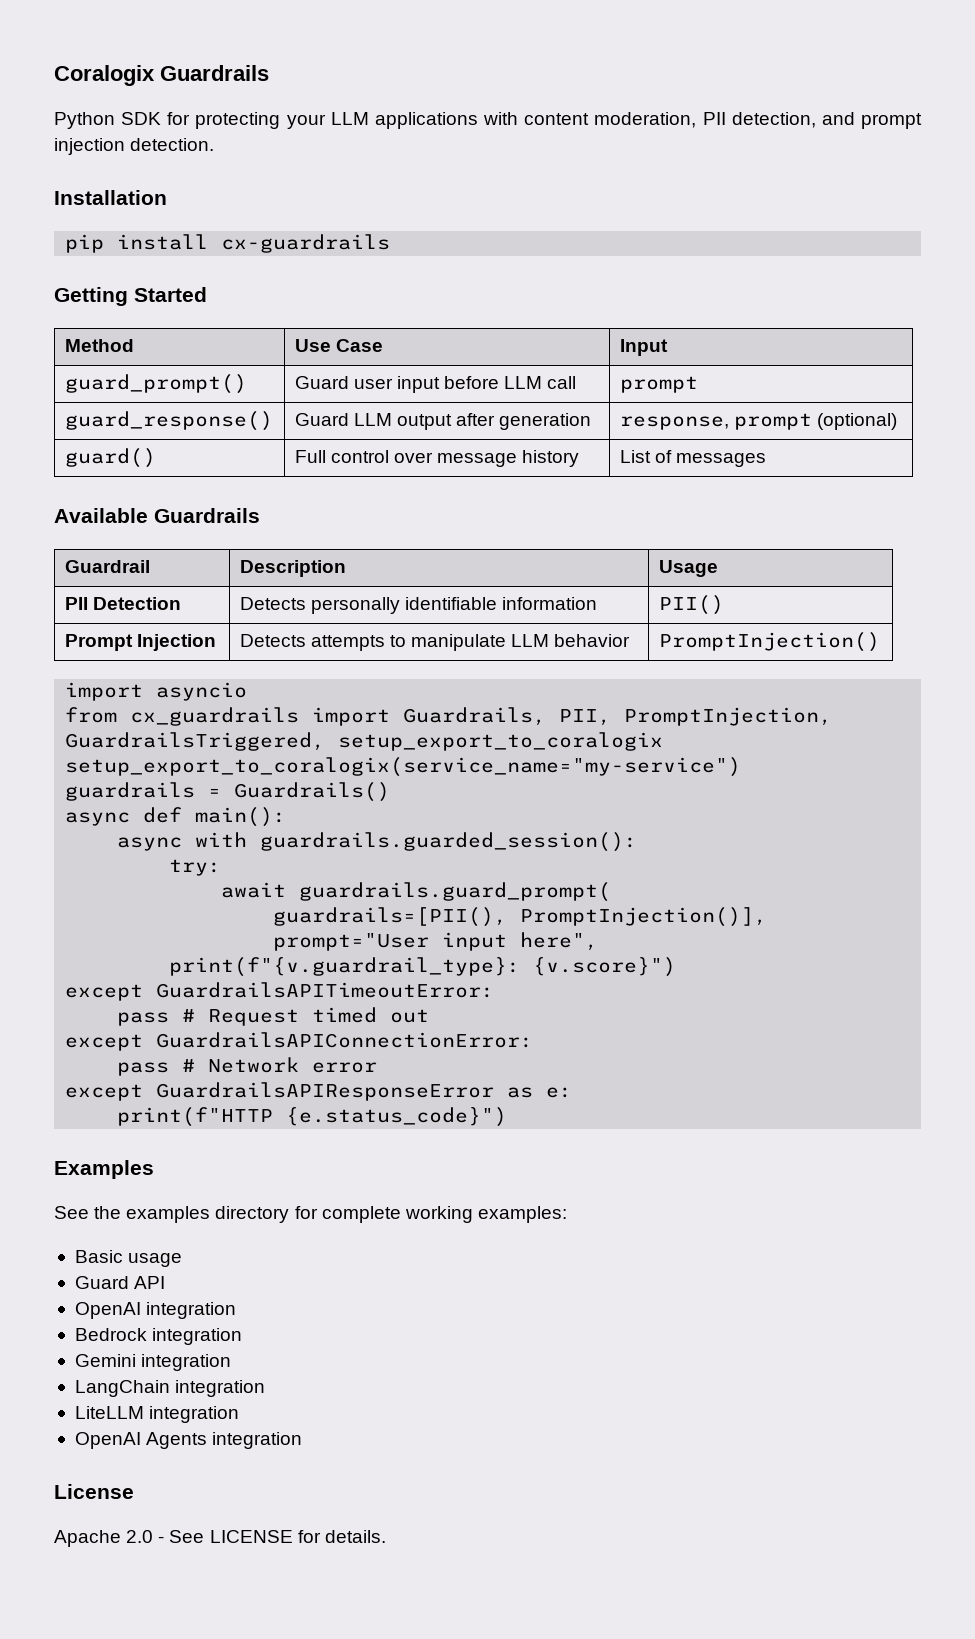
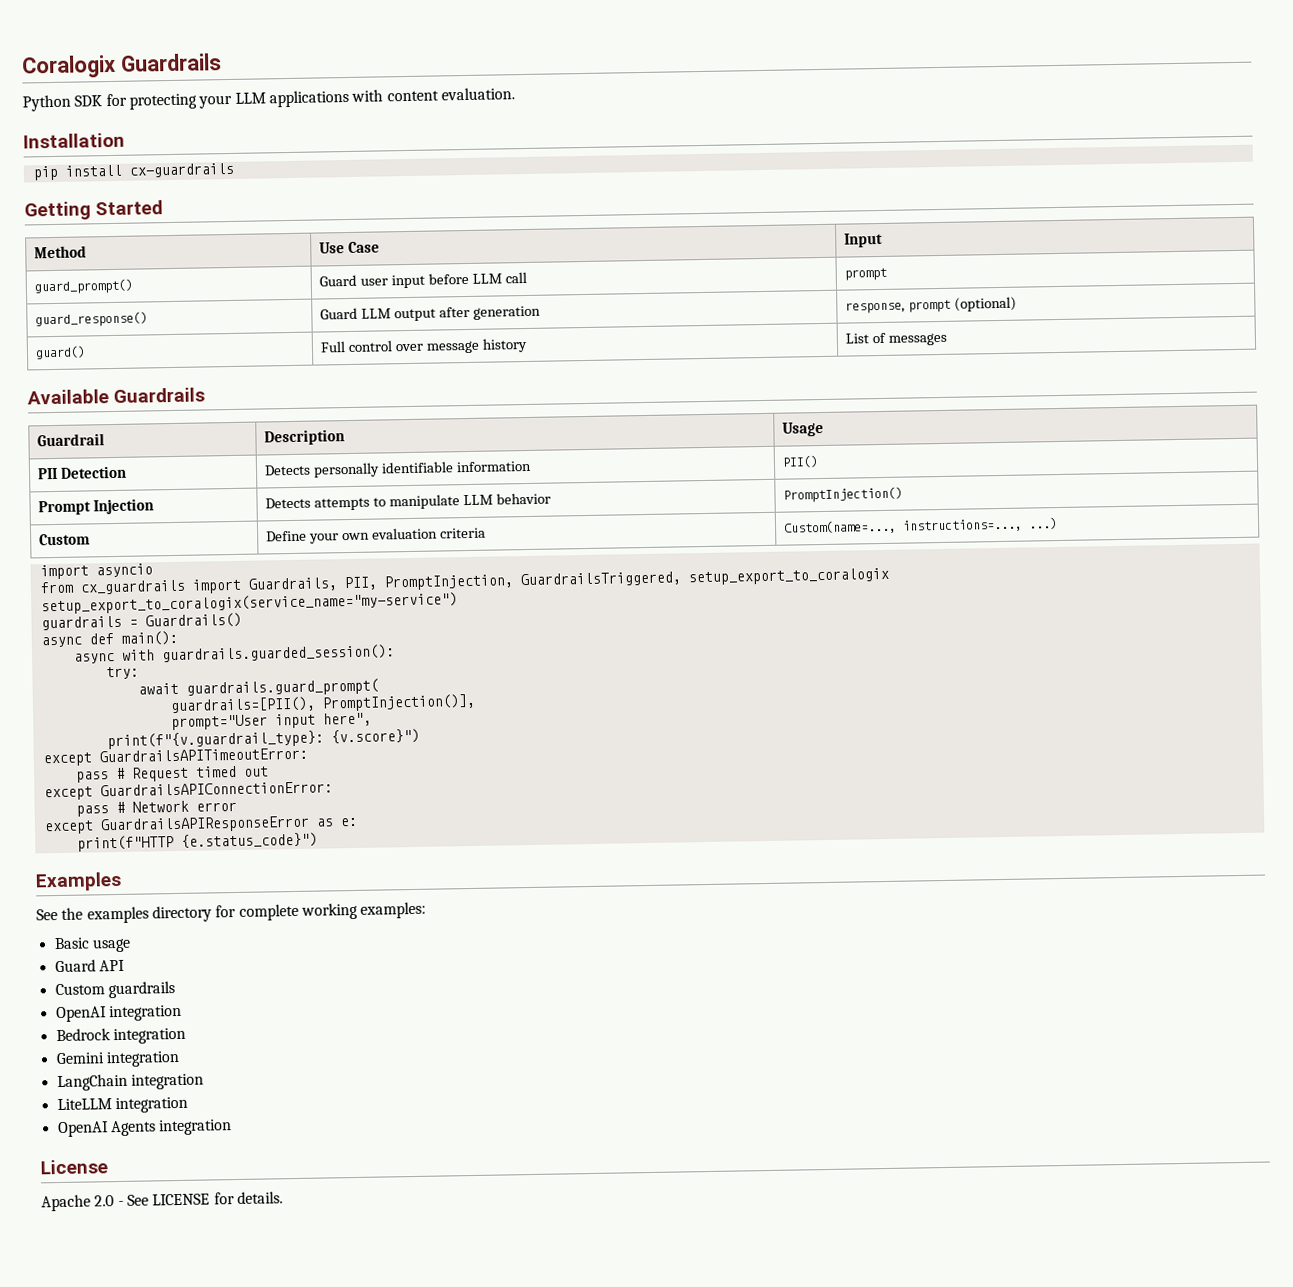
- Python SDK for protecting your LLM applications with content moderation, PII detection, and prompt injection detection.
+ Python SDK for protecting your LLM applications with content evaluation.
+ Custom | Define your own evaluation criteria | Custom(name=..., instructions=..., ...)
+ Custom guardrails

